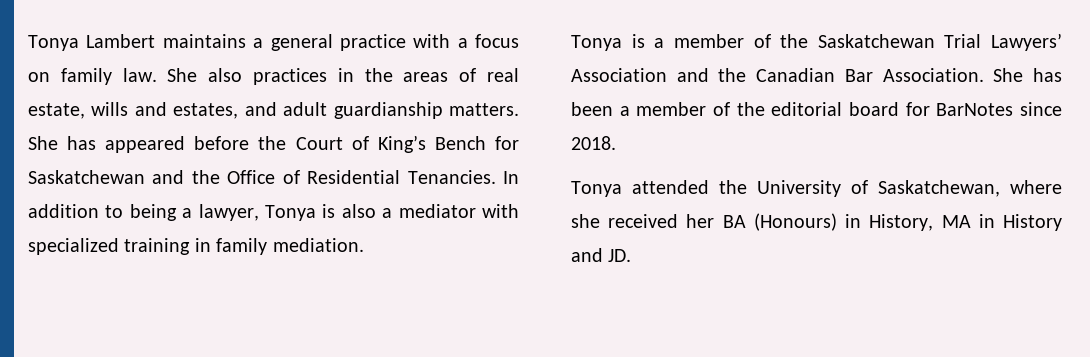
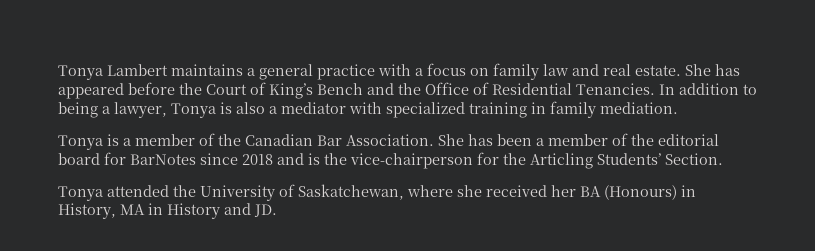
- Tonya Lambert maintains a general practice with a focus on family law. She also practices in the areas of real estate, wills and estates, and adult guardianship matters.
+ Tonya Lambert maintains a general practice with a focus on family law and real estate.
- She has appeared before the Court of King’s Bench for Saskatchewan and the Office of Residential Tenancies.
+ She has appeared before the Court of King’s Bench and the Office of Residential Tenancies.
- Tonya is a member of the Saskatchewan Trial Lawyers’ Association and the Canadian Bar Association.
+ Tonya is a member of the Canadian Bar Association.
- She has been a member of the editorial board for BarNotes since 2018.
+ She has been a member of the editorial board for BarNotes since 2018 and is the vice-chairperson for the Articling Students’ Section.

